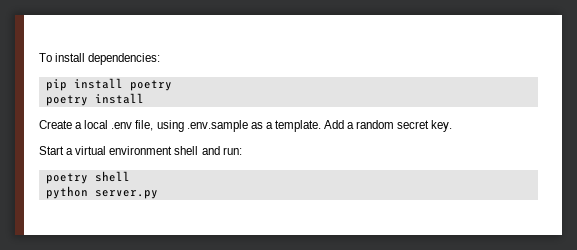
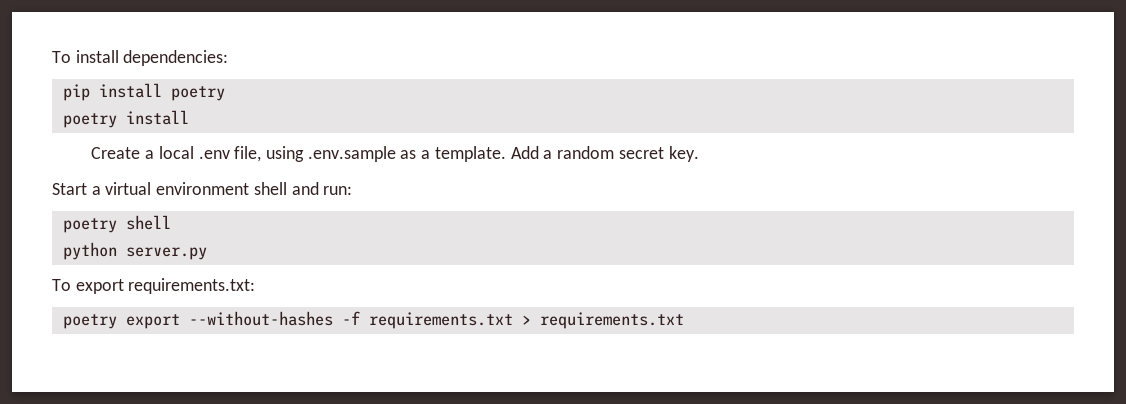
+ To export requirements.txt:
+ poetry export --without-hashes -f requirements.txt > requirements.txt

